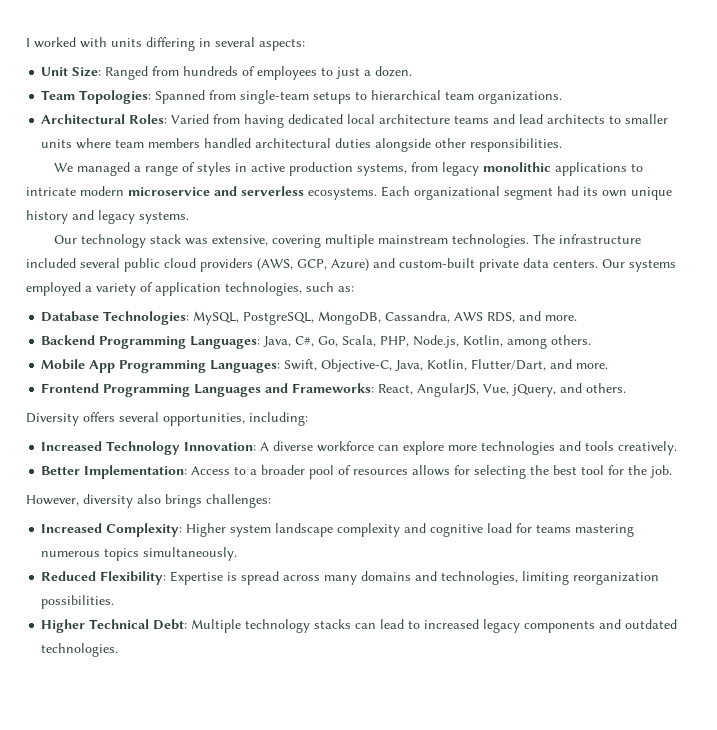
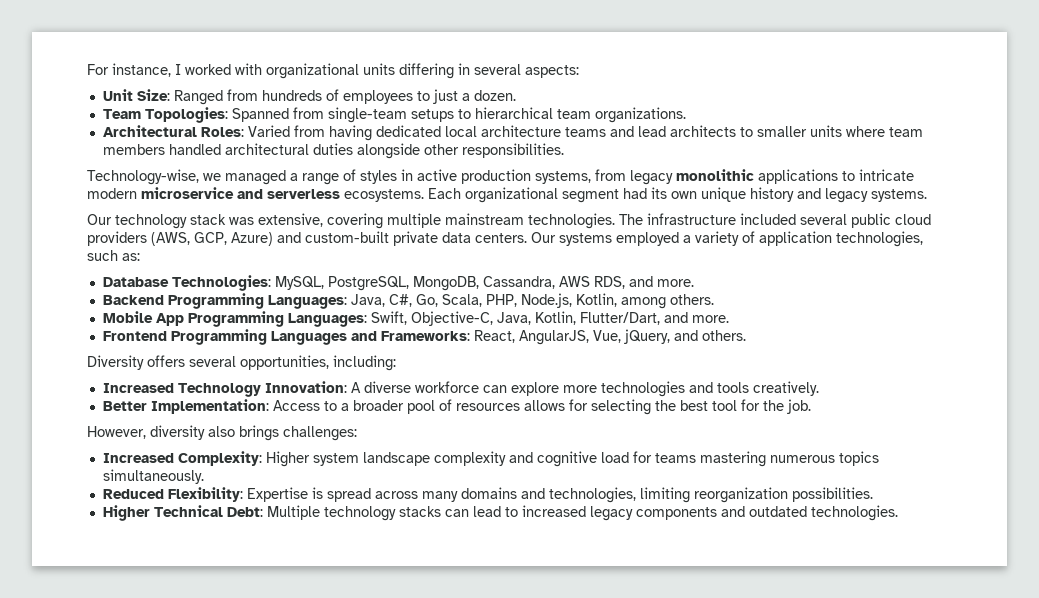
- I worked with units differing in several aspects:
+ For instance, I worked with organizational units differing in several aspects:
- We managed a range of styles in active production systems, from legacy monolithic applications to intricate modern microservice and serverless ecosystems.
+ Technology-wise, we managed a range of styles in active production systems, from legacy monolithic applications to intricate modern microservice and serverless ecosystems.

